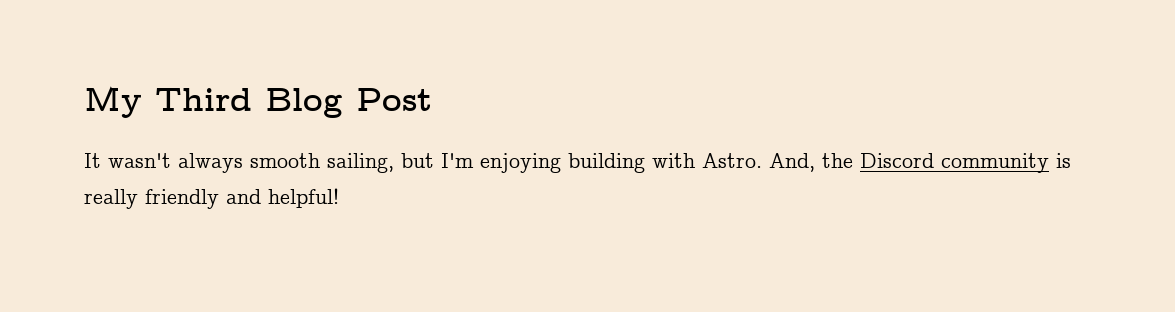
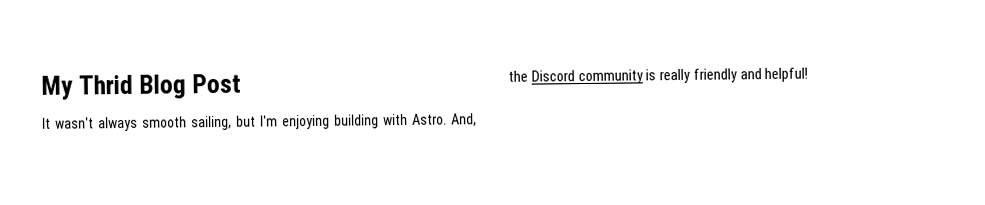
- My Third Blog Post
+ My Thrid Blog Post

